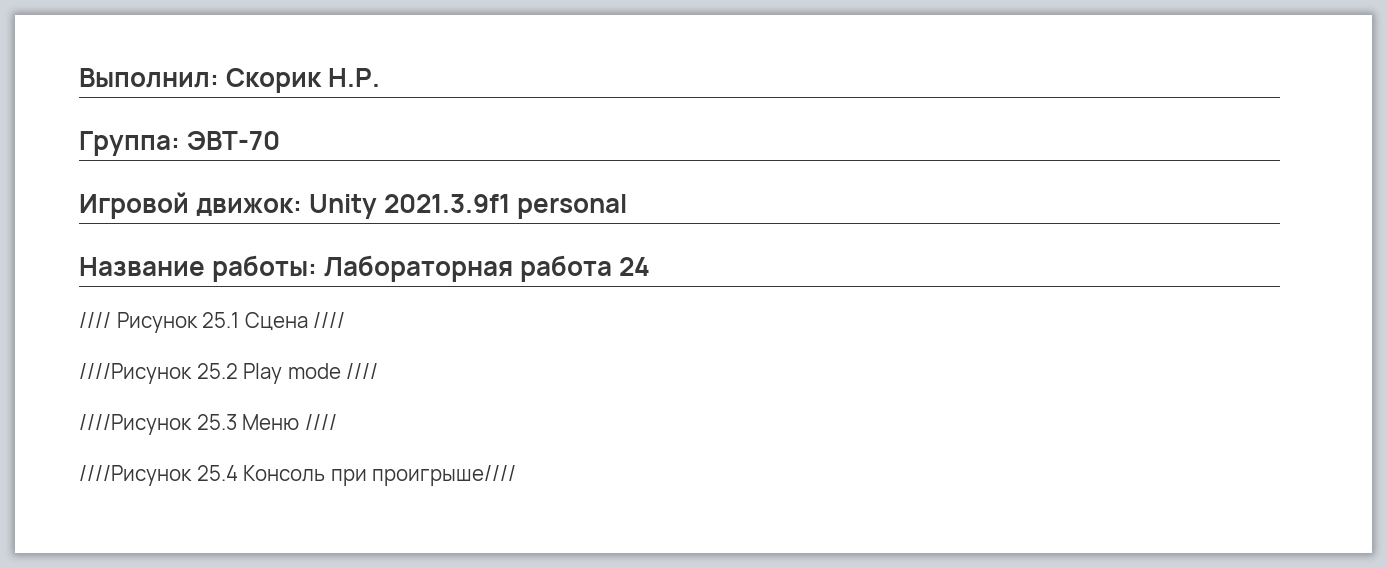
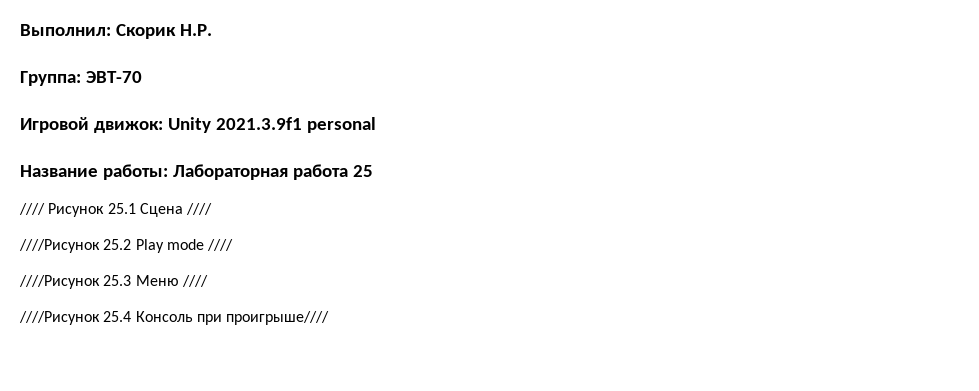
- Название работы: Лабораторная работа 24
+ Название работы: Лабораторная работа 25

